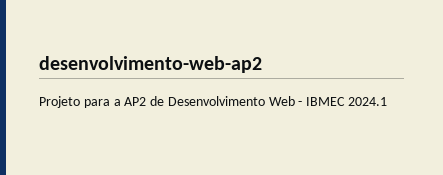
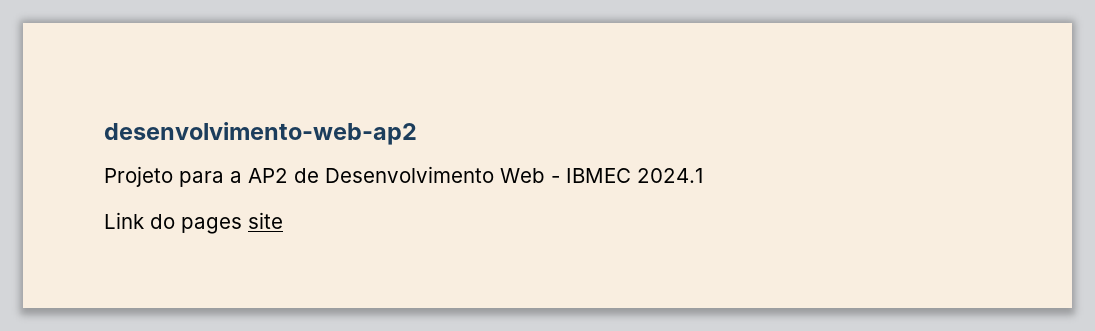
+ Link do pages site

